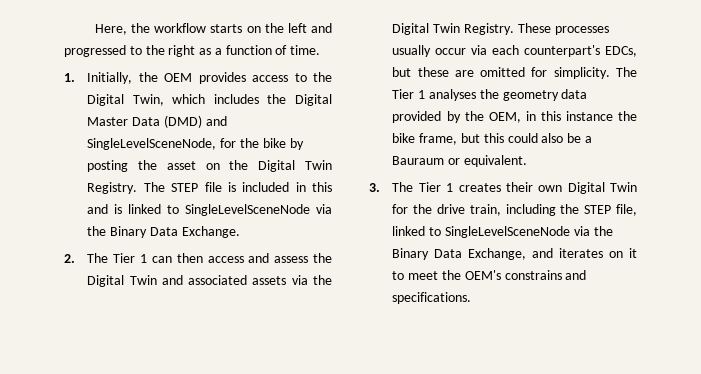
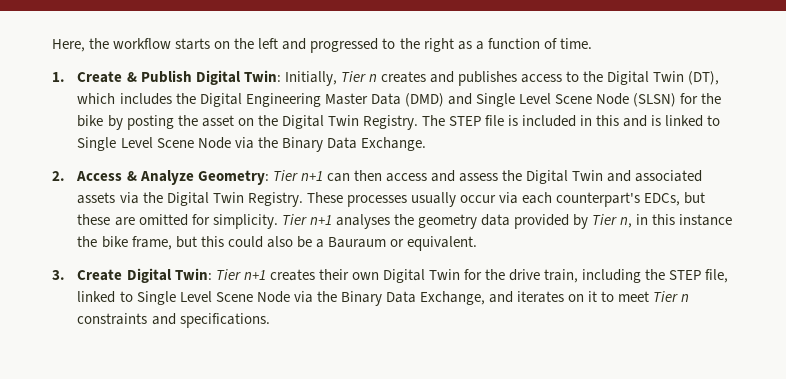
- 1. Initially, the OEM provides access to the Digital Twin, which includes the Digital Master Data (DMD) and SingleLevelSceneNode, for the bike by posting the asset on the Digital Twin Registry.
+ 1. Create & Publish Digital Twin: Initially, Tier n creates and publishes access to the Digital Twin (DT), which includes the Digital Engineering Master Data (DMD) and Single Level Scene Node (SLSN) for the bike by posting the asset on the Digital Twin Registry.
- The STEP file is included in this and is linked to SingleLevelSceneNode via the Binary Data Exchange.
+ The STEP file is included in this and is linked to Single Level Scene Node via the Binary Data Exchange.
- 2. The Tier 1 can then access and assess the Digital Twin and associated assets via the Digital Twin Registry.
+ 2. Access & Analyze Geometry: Tier n+1 can then access and assess the Digital Twin and associated assets via the Digital Twin Registry.
- The Tier 1 analyses the geometry data provided by the OEM, in this instance the bike frame, but this could also be a Bauraum or equivalent.
+ Tier n+1 analyses the geometry data provided by Tier n, in this instance the bike frame, but this could also be a Bauraum or equivalent.
- 3. The Tier 1 creates their own Digital Twin for the drive train, including the STEP file, linked to SingleLevelSceneNode via the Binary Data Exchange, and iterates on it to meet the OEM's constrains and specifications.
+ 3. Create Digital Twin: Tier n+1 creates their own Digital Twin for the drive train, including the STEP file, linked to Single Level Scene Node via the Binary Data Exchange, and iterates on it to meet Tier n constraints and specifications.

